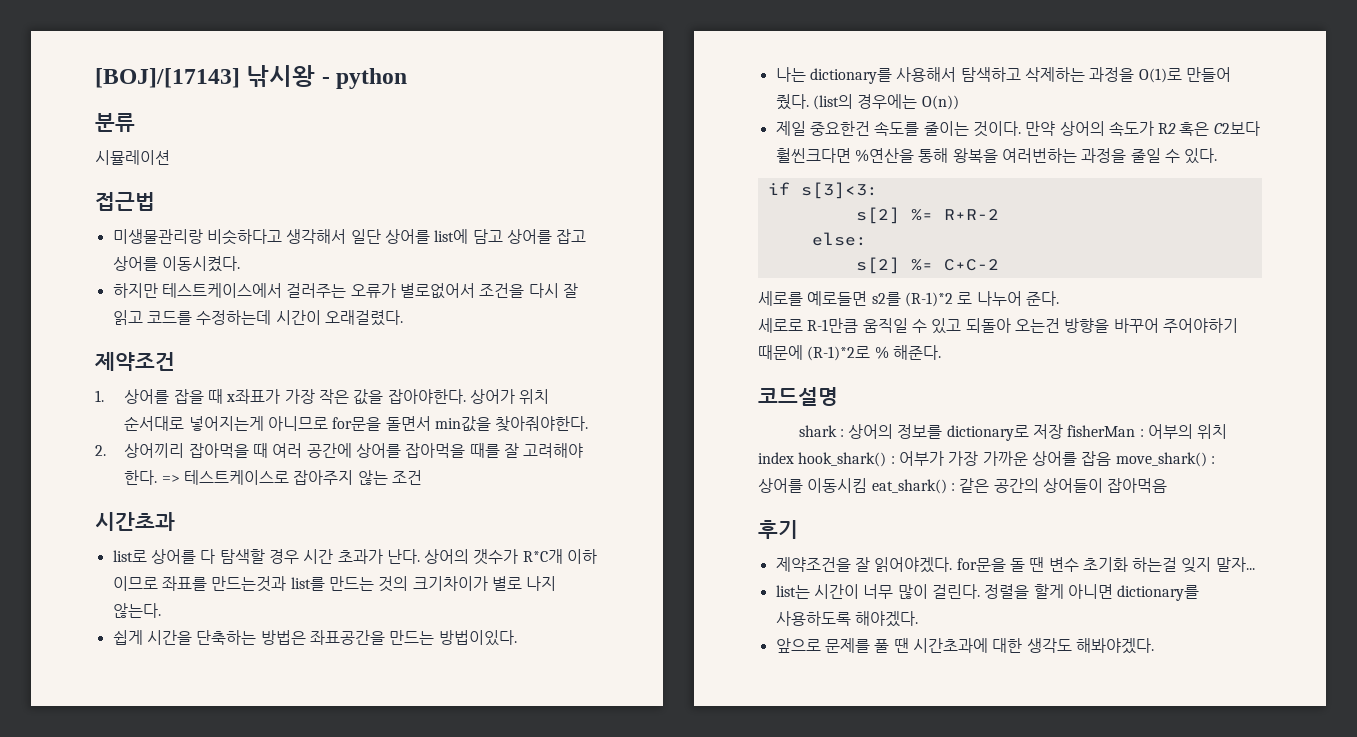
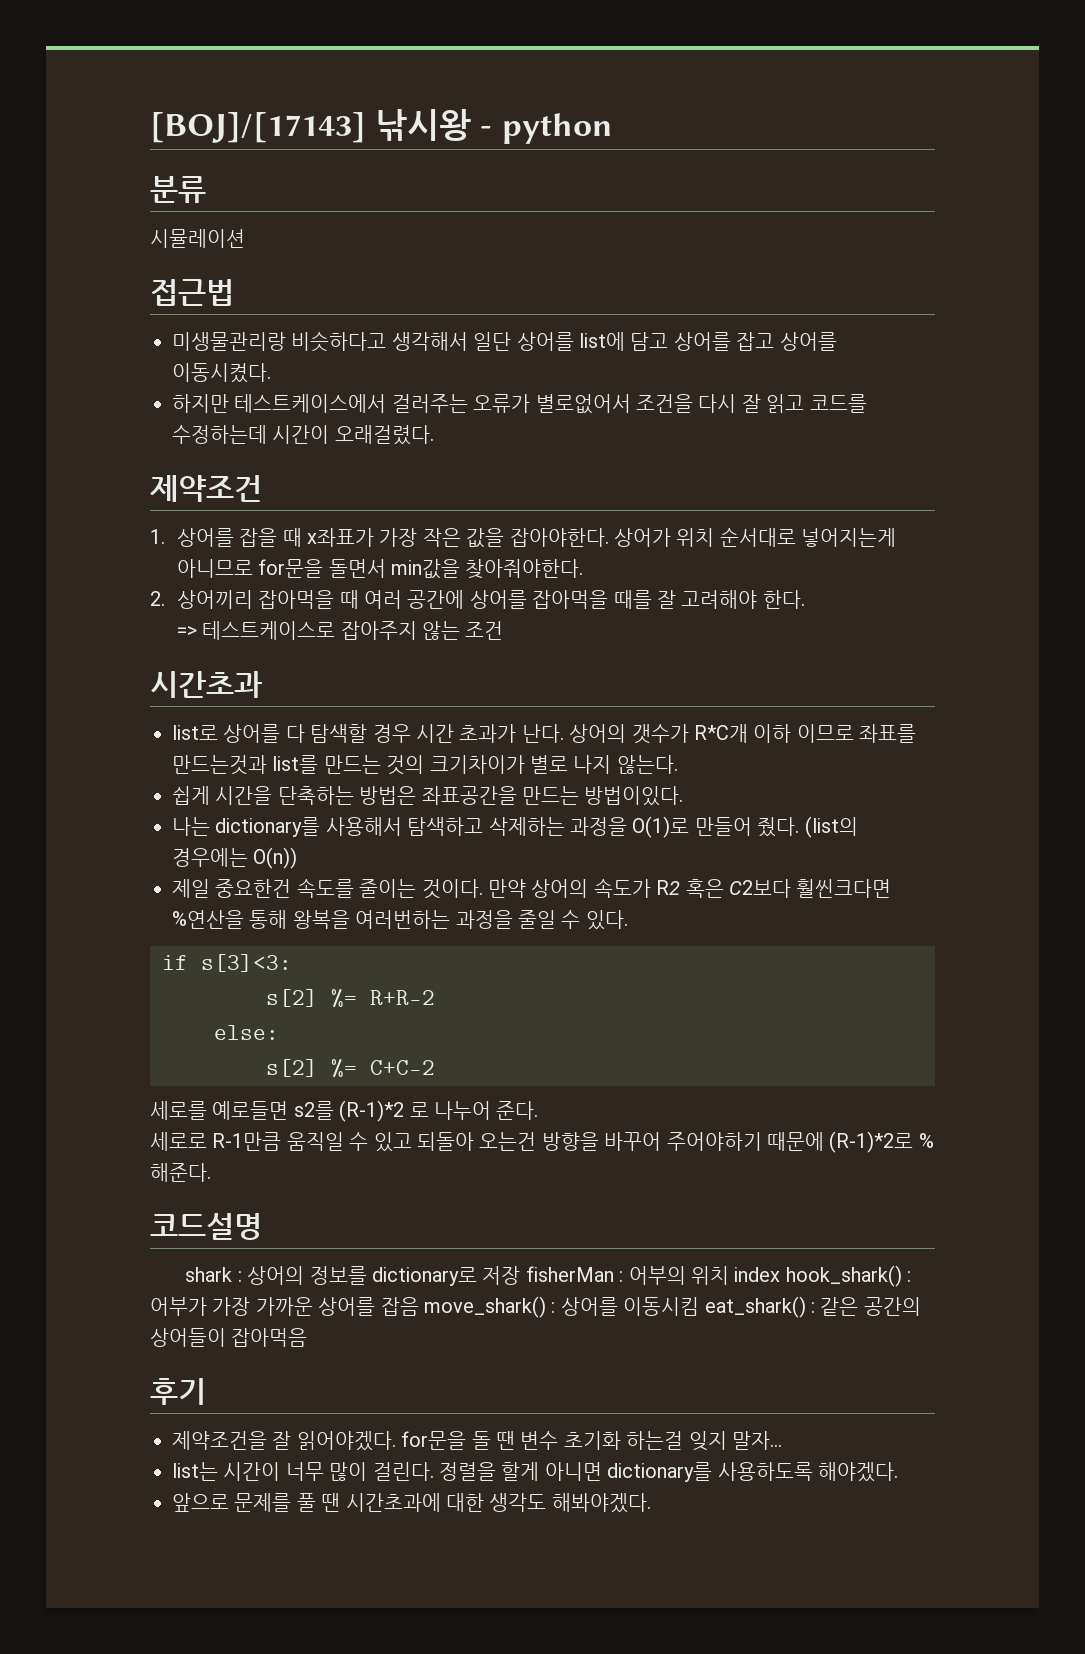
- 2. 상어끼리 잡아먹을 때 여러 공간에 상어를 잡아먹을 때를 잘 고려해야 한다. => 테스트케이스로 잡아주지 않는 조건
+ 2. 상어끼리 잡아먹을 때 여러 공간에 상어를 잡아먹을 때를 잘 고려해야 한다.
+ => 테스트케이스로 잡아주지 않는 조건

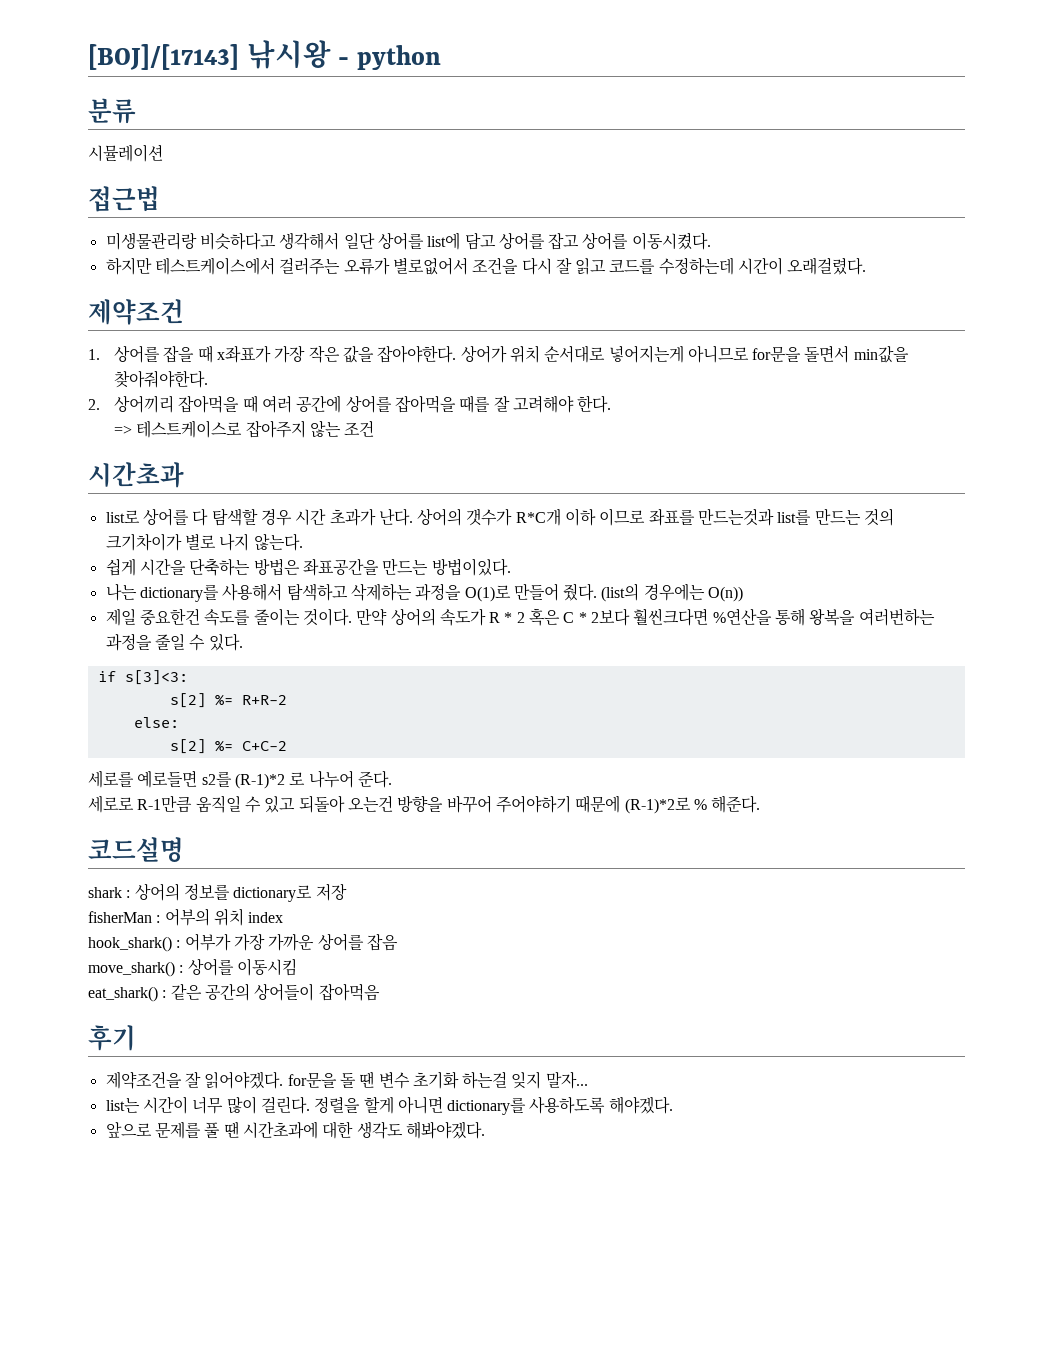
- 만약 상어의 속도가 R2 혹은 C2보다 훨씬크다면 %연산을 통해 왕복을 여러번하는 과정을 줄일 수 있다.
+ 만약 상어의 속도가 R * 2 혹은 C * 2보다 훨씬크다면 %연산을 통해 왕복을 여러번하는 과정을 줄일 수 있다.
- shark : 상어의 정보를 dictionary로 저장 fisherMan : 어부의 위치 index hook_shark() : 어부가 가장 가까운 상어를 잡음 move_shark() : 상어를 이동시킴 eat_shark() : 같은 공간의 상어들이 잡아먹음
+ shark : 상어의 정보를 dictionary로 저장
+ fisherMan : 어부의 위치 index
+ hook_shark() : 어부가 가장 가까운 상어를 잡음
+ move_shark() : 상어를 이동시킴
+ eat_shark() : 같은 공간의 상어들이 잡아먹음

